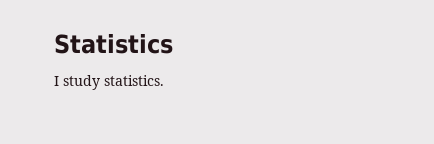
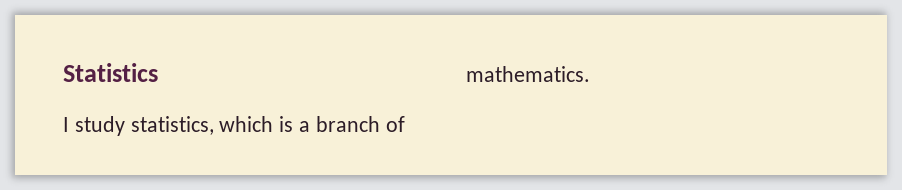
- I study statistics.
+ I study statistics, which is a branch of mathematics.

